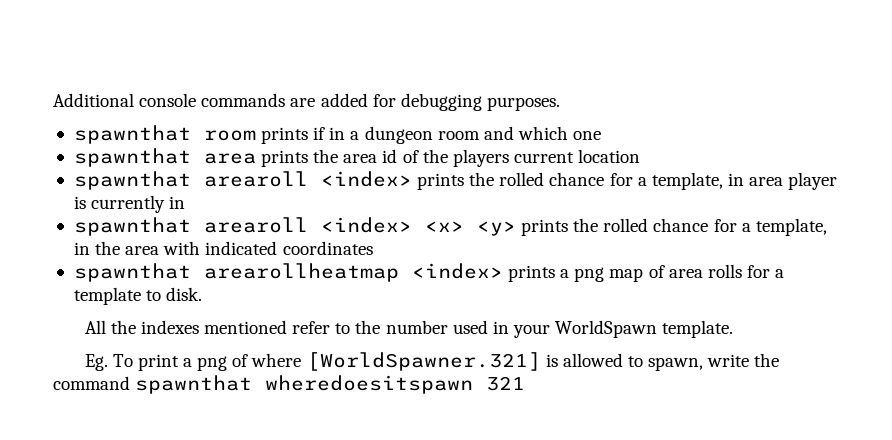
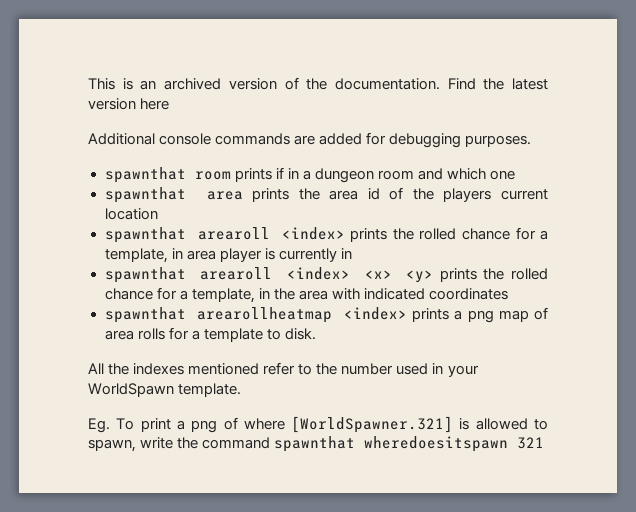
+ This is an archived version of the documentation. Find the latest version here

